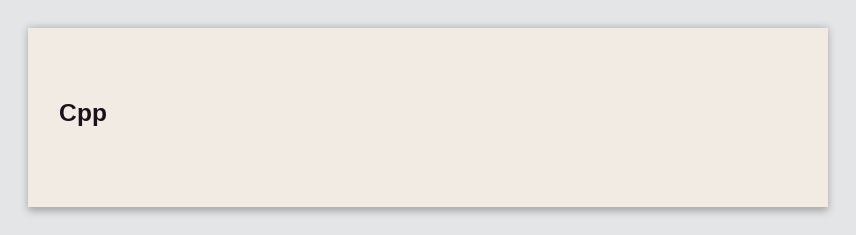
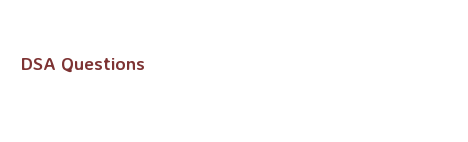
- Cpp
+ DSA Questions

